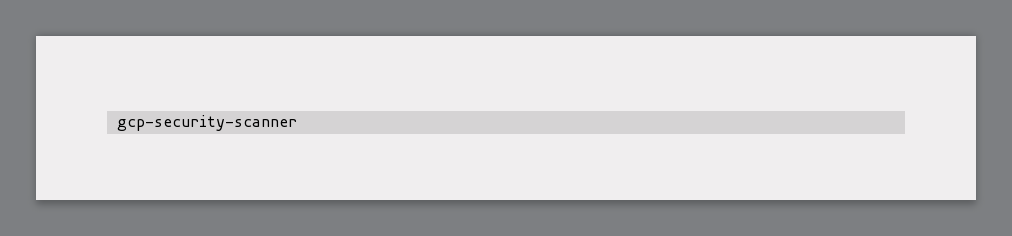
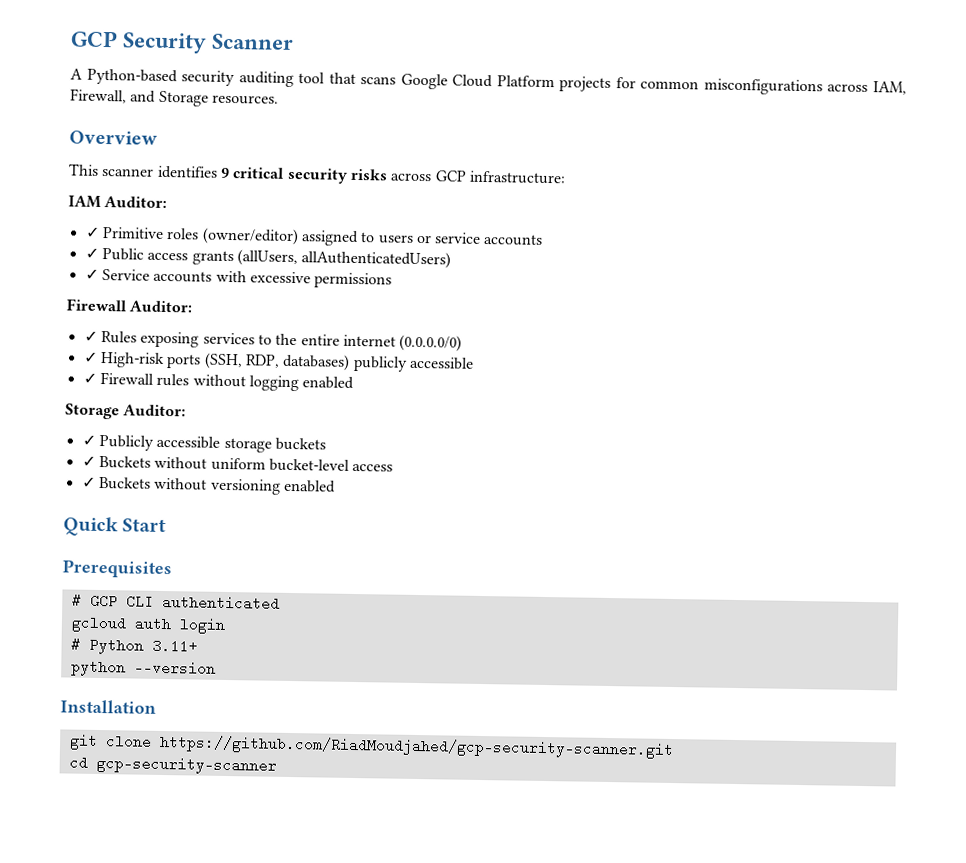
- gcp-security-scanner
+ GCP Security Scanner
+ A Python-based security auditing tool that scans Google Cloud Platform projects for common misconfigurations across IAM, Firewall, and Storage resources.
+ Overview
+ This scanner identifies 9 critical security risks across GCP infrastructure:
+ IAM Auditor:
+ ✓ Primitive roles (owner/editor) assigned to users or service accounts
+ ✓ Public access grants (allUsers, allAuthenticatedUsers)
+ ✓ Service accounts with excessive permissions
+ Firewall Auditor:
+ ✓ Rules exposing services to the entire internet (0.0.0.0/0)
+ ✓ High-risk ports (SSH, RDP, databases) publicly accessible
+ ✓ Firewall rules without logging enabled
+ Storage Auditor:
+ ✓ Publicly accessible storage buckets
+ ✓ Buckets without uniform bucket-level access
+ ✓ Buckets without versioning enabled
+ Quick Start
+ Prerequisites
+ # GCP CLI authenticated
+ gcloud auth login
+ # Python 3.11+
+ python --version
+ Installation
+ git clone https://github.com/RiadMoudjahed/gcp-security-scanner.git
+ cd gcp-security-scanner

